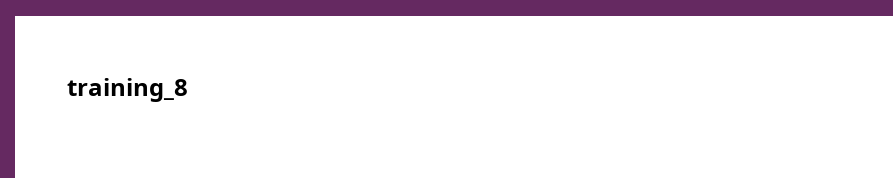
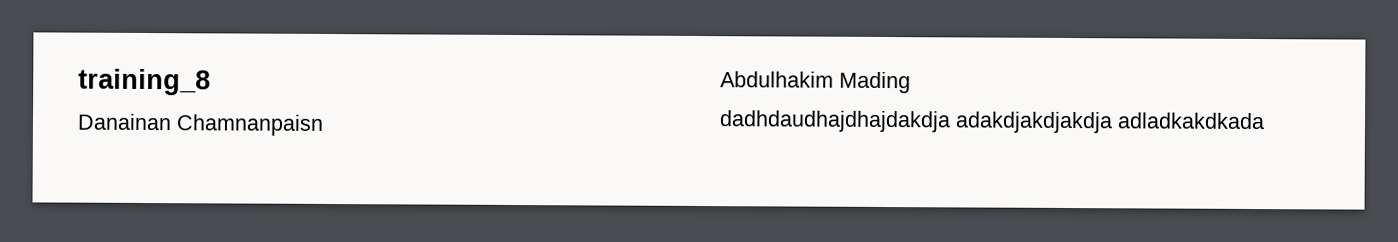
+ Danainan Chamnanpaisn
+ Abdulhakim Mading
+ dadhdaudhajdhajdakdja adakdjakdjakdja adladkakdkada

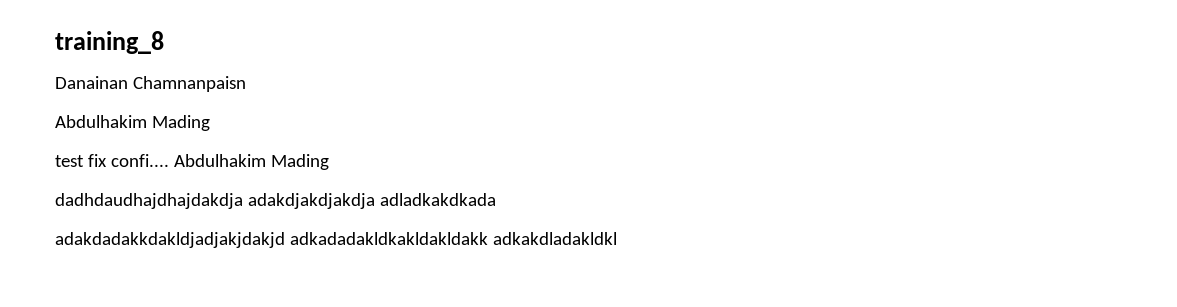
+ test fix confi.... Abdulhakim Mading
+ adakdadakkdakldjadjakjdakjd adkadadakldkakldakldakk adkakdladakldkl

